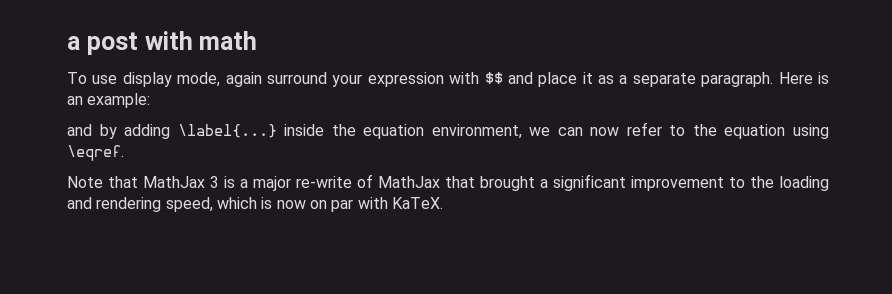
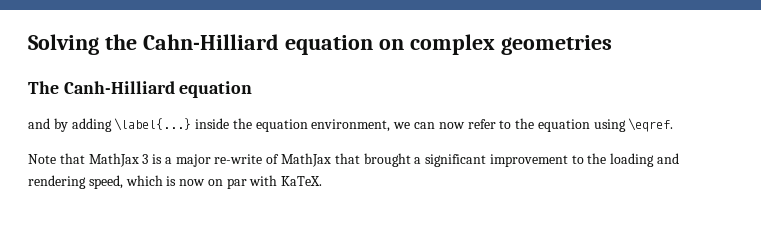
- a post with math
- To use display mode, again surround your expression with $$ and place it as a separate paragraph. Here is an example:
+ Solving the Cahn-Hilliard equation on complex geometries
+ The Canh-Hilliard equation

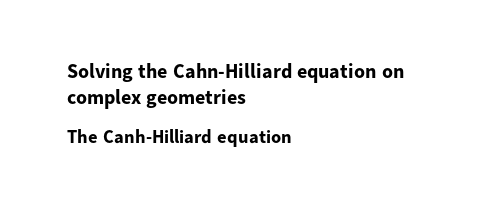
- and by adding \label{...} inside the equation environment, we can now refer to the equation using \eqref.
- Note that MathJax 3 is a major re-write of MathJax that brought a significant improvement to the loading and rendering speed, which is now on par with KaTeX.

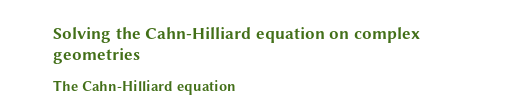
- The Canh-Hilliard equation
+ The Cahn-Hilliard equation

